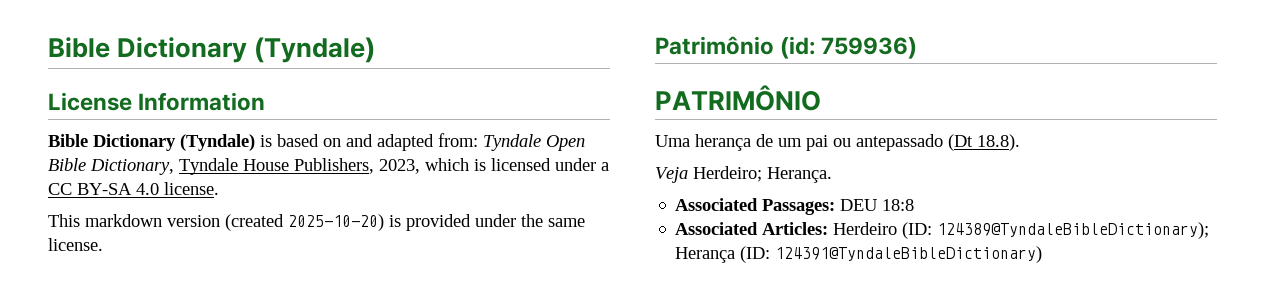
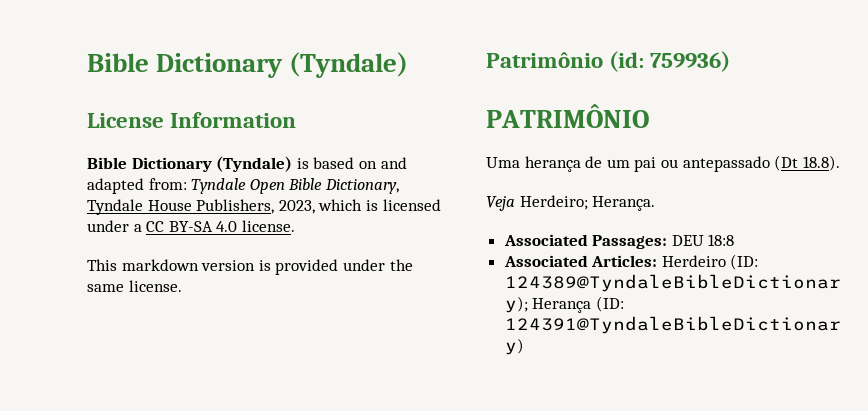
- This markdown version (created 2025-10-20) is provided under the same license.
+ This markdown version is provided under the same license.

